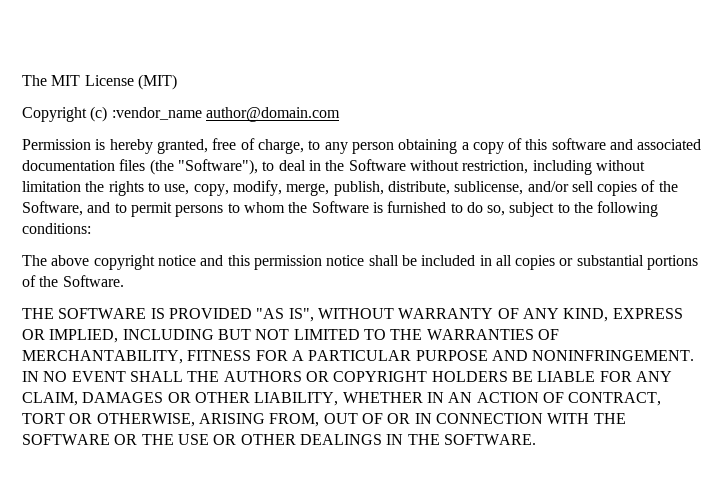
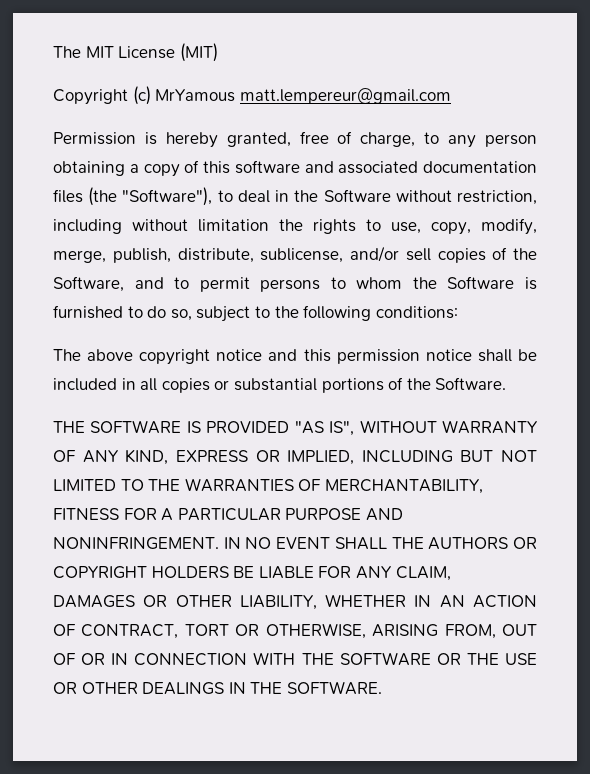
- Copyright (c) :vendor_name author@domain.com
+ Copyright (c) MrYamous matt.lempereur@gmail.com

